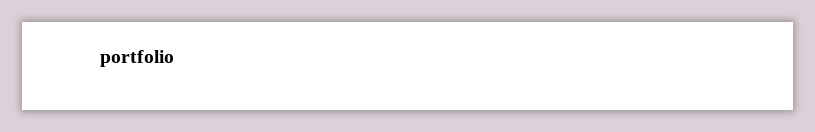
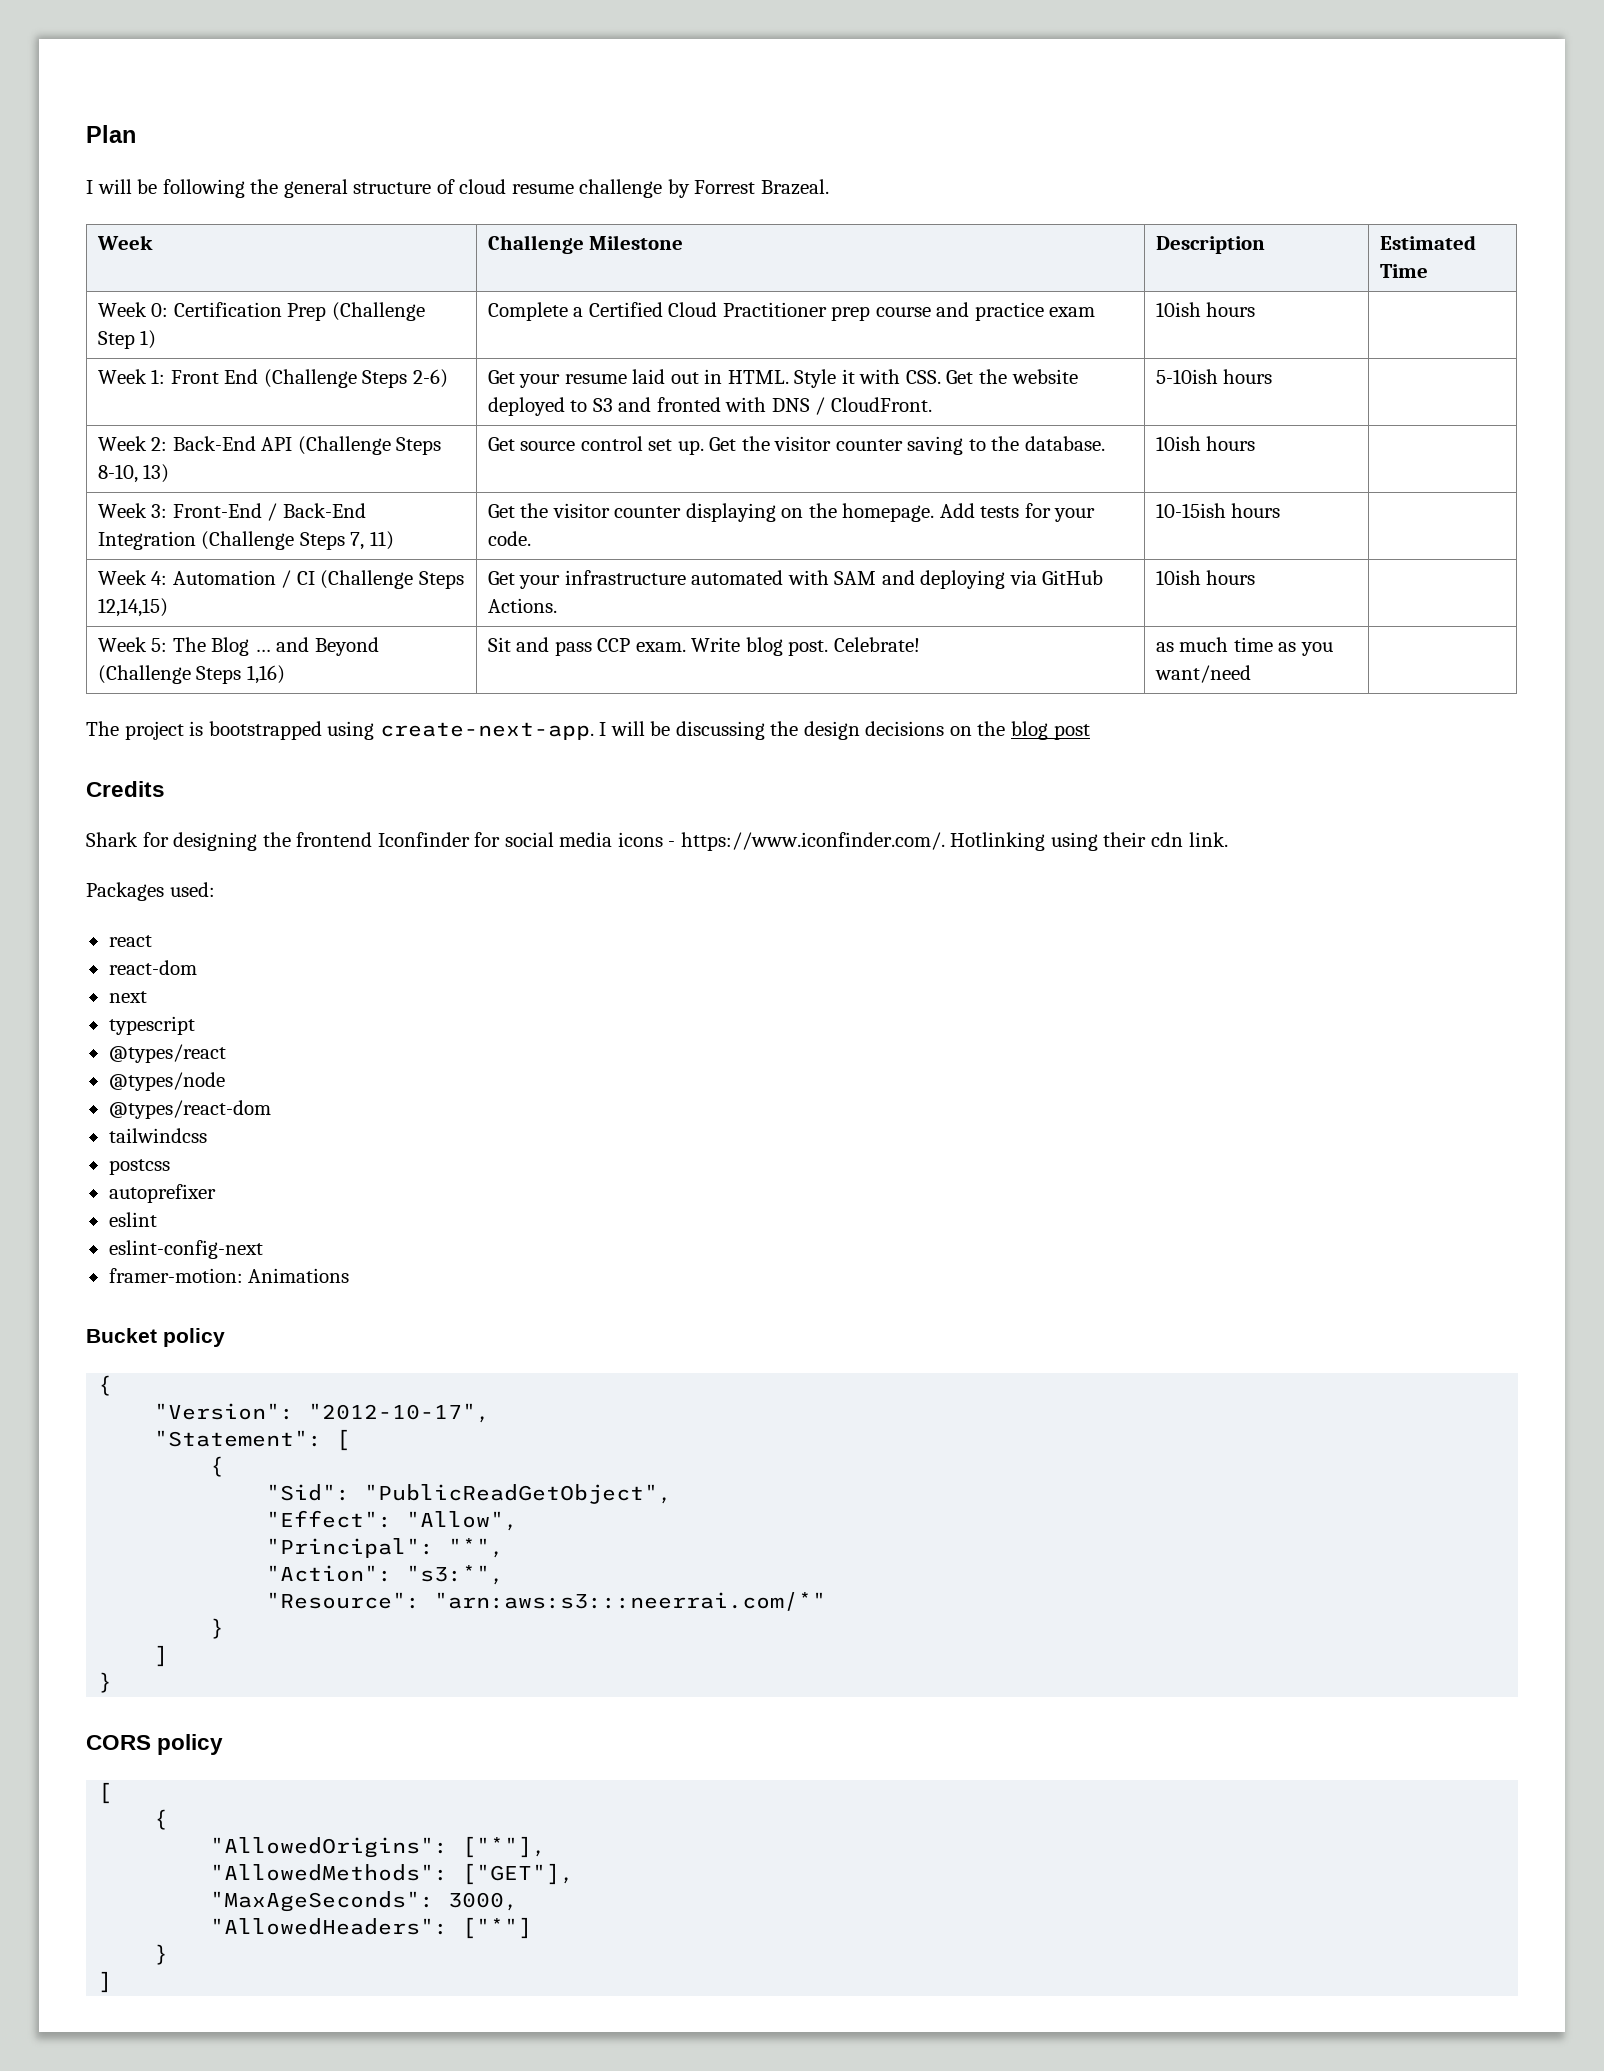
- portfolio
+ Plan
+ I will be following the general structure of cloud resume challenge by Forrest Brazeal.
+ Week | Challenge Milestone | Description | Estimated Time
+ Week 0: Certification Prep (Challenge Step 1) | Complete a Certified Cloud Practitioner prep course and practice exam | 10ish hours |
+ Week 1: Front End (Challenge Steps 2-6) | Get your resume laid out in HTML. Style it with CSS. Get the website deployed to S3 and fronted with DNS / CloudFront. | 5-10ish hours |
+ Week 2: Back-End API (Challenge Steps 8-10, 13) | Get source control set up. Get the visitor counter saving to the database. | 10ish hours |
+ Week 3: Front-End / Back-End Integration (Challenge Steps 7, 11) | Get the visitor counter displaying on the homepage. Add tests for your code. | 10-15ish hours |
+ Week 4: Automation / CI (Challenge Steps 12,14,15) | Get your infrastructure automated with SAM and deploying via GitHub Actions. | 10ish hours |
+ Week 5: The Blog … and Beyond (Challenge Steps 1,16) | Sit and pass CCP exam. Write blog post. Celebrate! | as much time as you want/need |
+ The project is bootstrapped using create-next-app. I will be discussing the design decisions on the blog post
+ Credits
+ Shark for designing the frontend Iconfinder for social media icons - https://www.iconfinder.com/. Hotlinking using their cdn link.
+ Packages used:
+ react
+ react-dom
+ next
+ typescript
+ @types/react
+ @types/node
+ @types/react-dom
+ tailwindcss
+ postcss
+ autoprefixer
+ eslint
+ eslint-config-next
+ framer-motion: Animations
+ Bucket policy
+ {
+ "Version": "2012-10-17",
+ "Statement": [
+ {
+ "Sid": "PublicReadGetObject",
+ "Effect": "Allow",
+ "Principal": "*",
+ "Action": "s3:*",
+ "Resource": "arn:aws:s3:::neerrai.com/*"
+ }
+ ]
+ }
+ CORS policy
+ [
+ {
+ "AllowedOrigins": ["*"],
+ "AllowedMethods": ["GET"],
+ "MaxAgeSeconds": 3000,
+ "AllowedHeaders": ["*"]
+ }
+ ]

